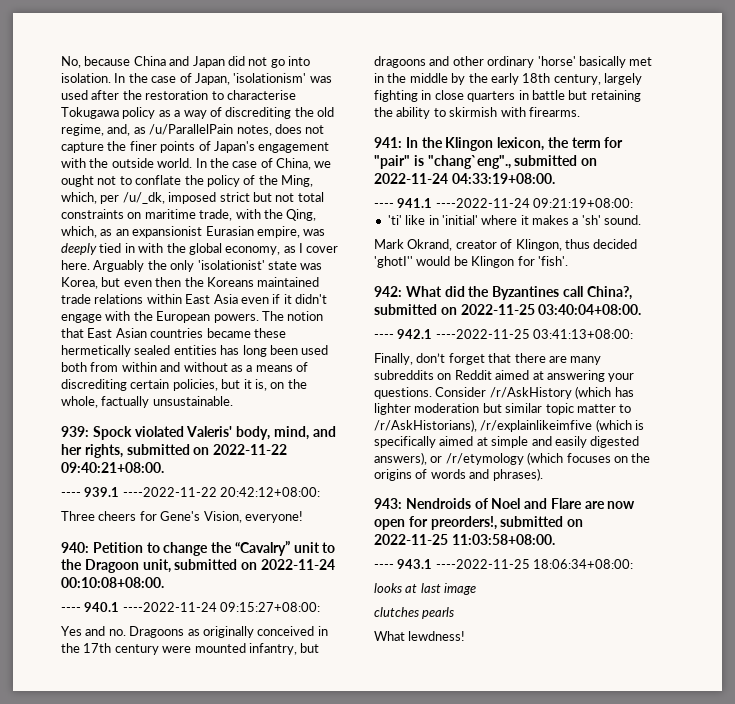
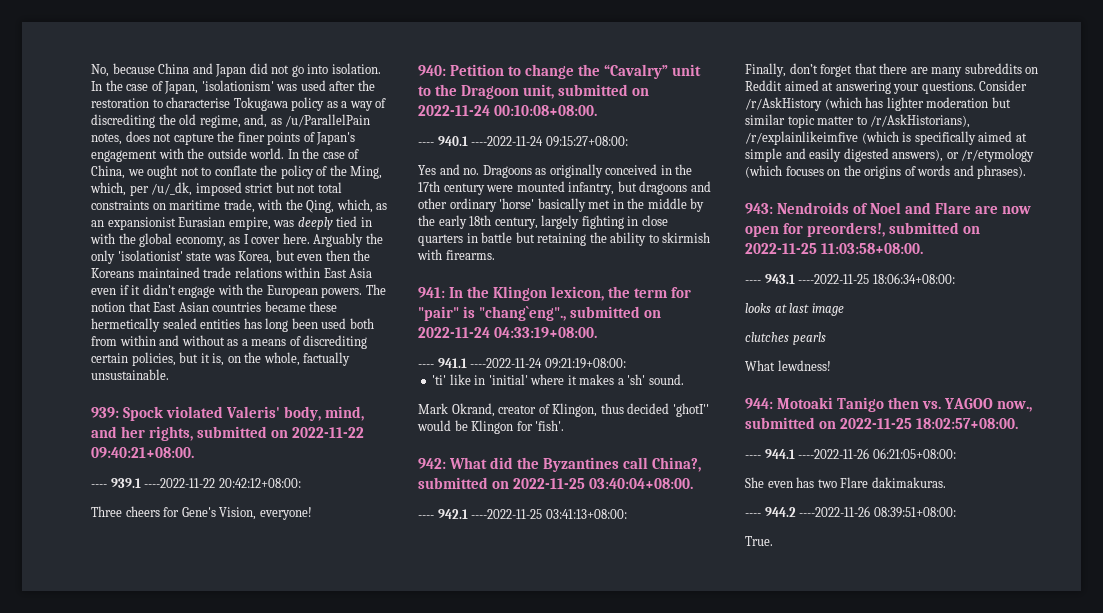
+ 944: Motoaki Tanigo then vs. YAGOO now., submitted on 2022-11-25 18:02:57+08:00.
+ ---- 944.1 ----2022-11-26 06:21:05+08:00:
+ She even has two Flare dakimakuras.
+ ---- 944.2 ----2022-11-26 08:39:51+08:00:
+ True.

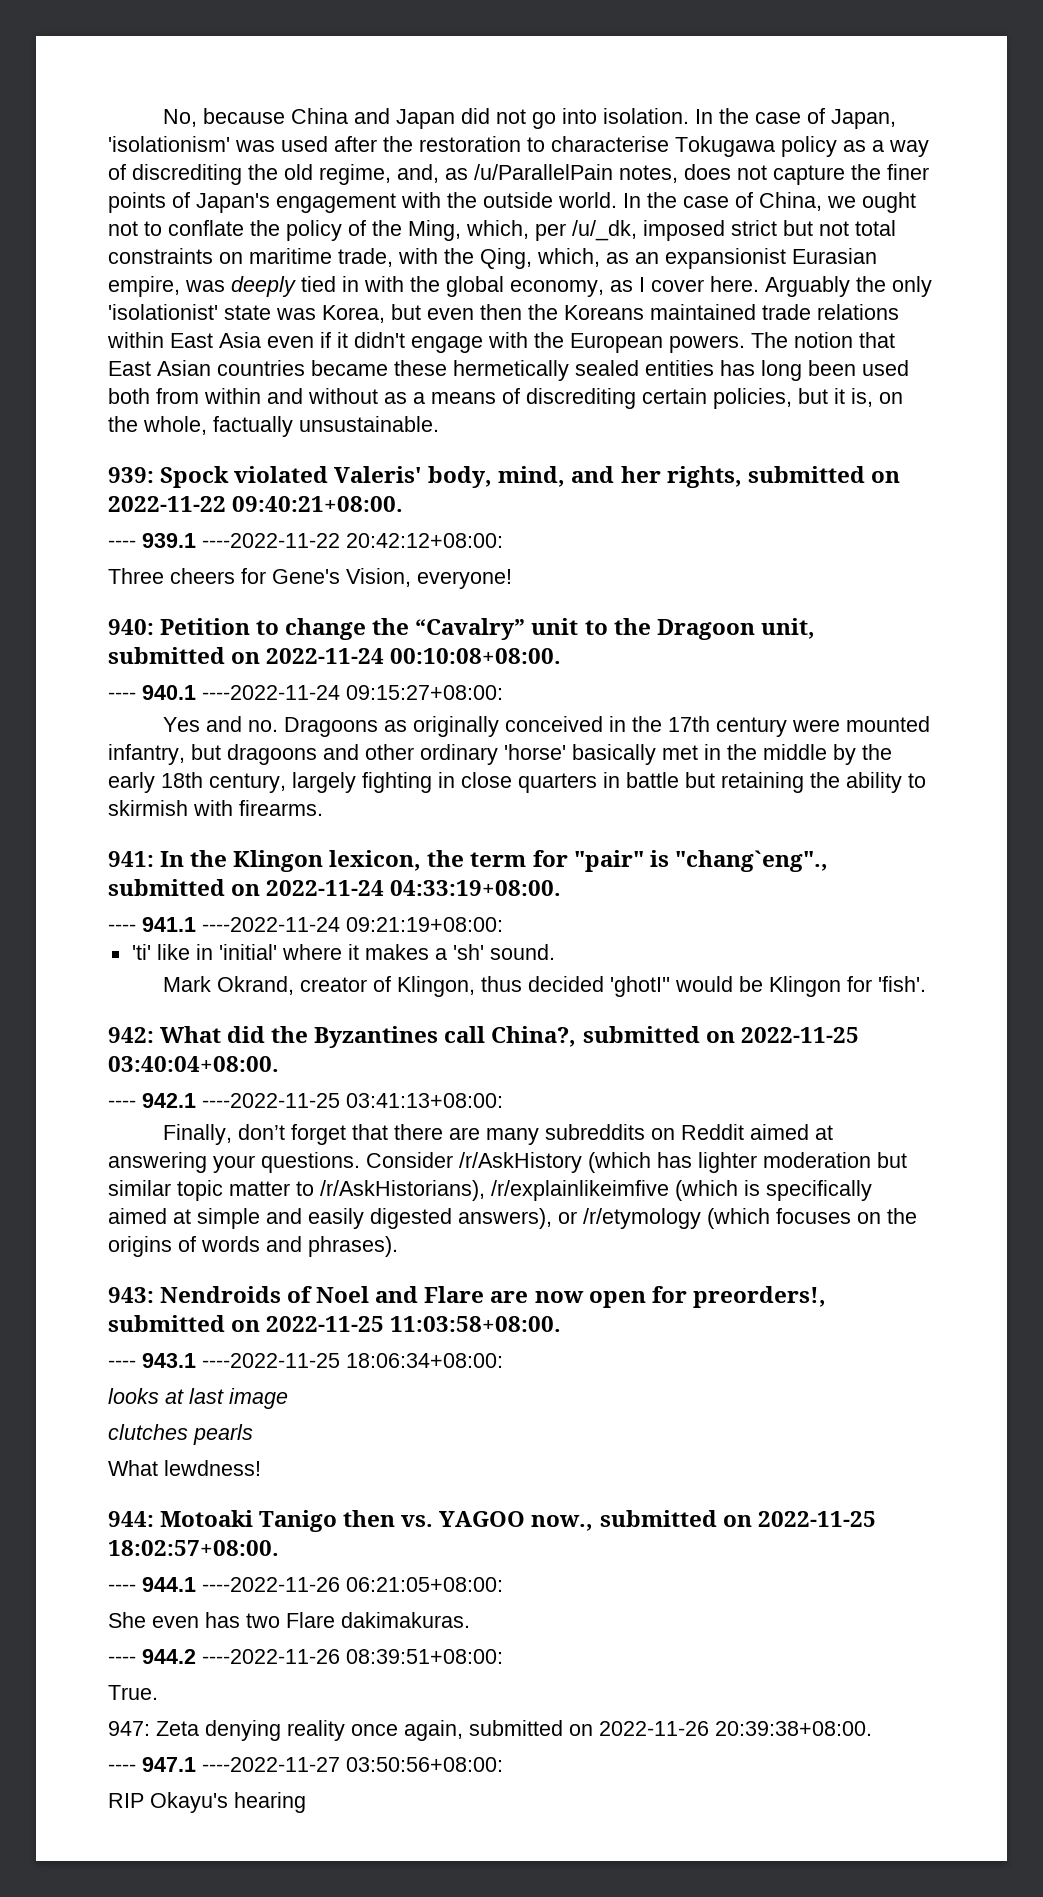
+ 947: Zeta denying reality once again, submitted on 2022-11-26 20:39:38+08:00.
+ ---- 947.1 ----2022-11-27 03:50:56+08:00:
+ RIP Okayu's hearing

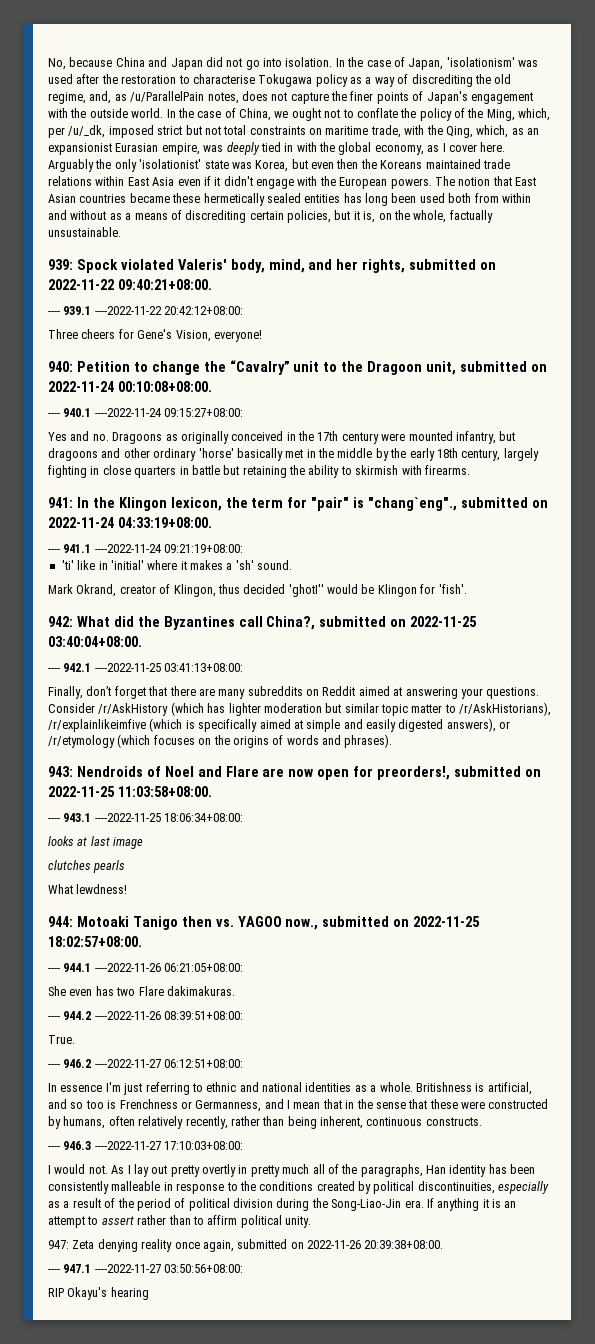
+ ---- 946.2 ----2022-11-27 06:12:51+08:00:
+ In essence I'm just referring to ethnic and national identities as a whole. Britishness is artificial, and so too is Frenchness or Germanness, and I mean that in the sense that these were constructed by humans, often relatively recently, rather than being inherent, continuous constructs.
+ ---- 946.3 ----2022-11-27 17:10:03+08:00:
+ I would not. As I lay out pretty overtly in pretty much all of the paragraphs, Han identity has been consistently malleable in response to the conditions created by political discontinuities, especially as a result of the period of political division during the Song-Liao-Jin era. If anything it is an attempt to assert rather than to affirm political unity.

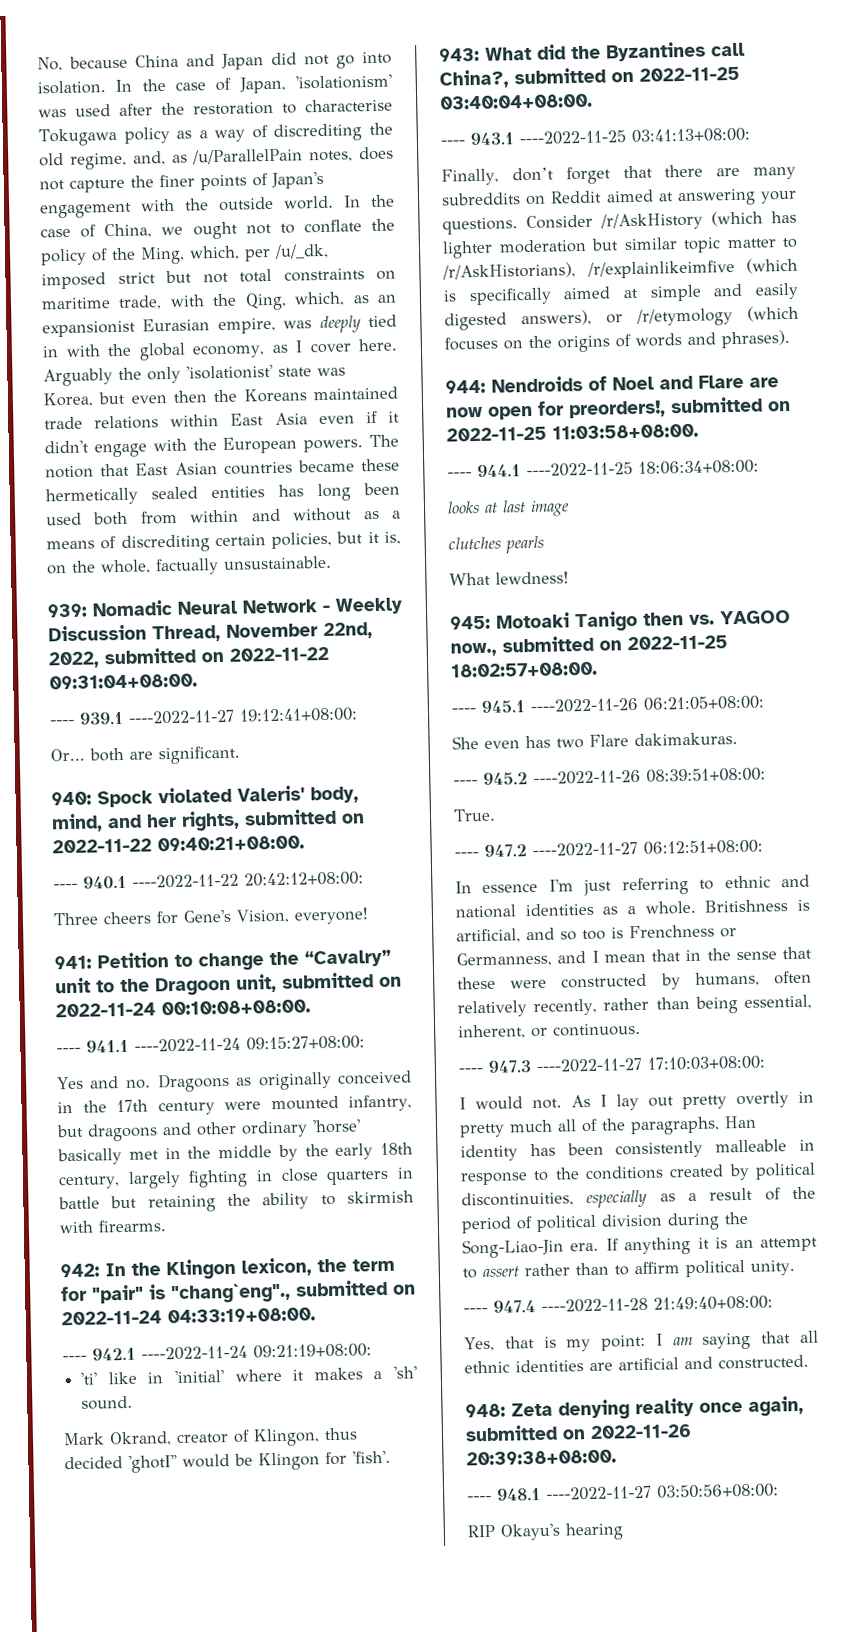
- 939: Spock violated Valeris' body, mind, and her rights, submitted on 2022-11-22 09:40:21+08:00.
+ 939: Nomadic Neural Network - Weekly Discussion Thread, November 22nd, 2022, submitted on 2022-11-22 09:31:04+08:00.
+ ---- 939.1 ----2022-11-27 19:12:41+08:00:
+ Or... both are significant.
+ 940: Spock violated Valeris' body, mind, and her rights, submitted on 2022-11-22 09:40:21+08:00.
- ---- 939.1 ----2022-11-22 20:42:12+08:00:
+ ---- 940.1 ----2022-11-22 20:42:12+08:00:
- 940: Petition to change the “Cavalry” unit to the Dragoon unit, submitted on 2022-11-24 00:10:08+08:00.
+ 941: Petition to change the “Cavalry” unit to the Dragoon unit, submitted on 2022-11-24 00:10:08+08:00.
- ---- 940.1 ----2022-11-24 09:15:27+08:00:
+ ---- 941.1 ----2022-11-24 09:15:27+08:00:
- 941: In the Klingon lexicon, the term for "pair" is "chang`eng"., submitted on 2022-11-24 04:33:19+08:00.
+ 942: In the Klingon lexicon, the term for "pair" is "chang`eng"., submitted on 2022-11-24 04:33:19+08:00.
- ---- 941.1 ----2022-11-24 09:21:19+08:00:
+ ---- 942.1 ----2022-11-24 09:21:19+08:00:
- 942: What did the Byzantines call China?, submitted on 2022-11-25 03:40:04+08:00.
+ 943: What did the Byzantines call China?, submitted on 2022-11-25 03:40:04+08:00.
- ---- 942.1 ----2022-11-25 03:41:13+08:00:
+ ---- 943.1 ----2022-11-25 03:41:13+08:00:
- 943: Nendroids of Noel and Flare are now open for preorders!, submitted on 2022-11-25 11:03:58+08:00.
+ 944: Nendroids of Noel and Flare are now open for preorders!, submitted on 2022-11-25 11:03:58+08:00.
- ---- 943.1 ----2022-11-25 18:06:34+08:00:
+ ---- 944.1 ----2022-11-25 18:06:34+08:00:
- 944: Motoaki Tanigo then vs. YAGOO now., submitted on 2022-11-25 18:02:57+08:00.
+ 945: Motoaki Tanigo then vs. YAGOO now., submitted on 2022-11-25 18:02:57+08:00.
- ---- 944.1 ----2022-11-26 06:21:05+08:00:
+ ---- 945.1 ----2022-11-26 06:21:05+08:00:
- ---- 944.2 ----2022-11-26 08:39:51+08:00:
+ ---- 945.2 ----2022-11-26 08:39:51+08:00:
- ---- 946.2 ----2022-11-27 06:12:51+08:00:
+ ---- 947.2 ----2022-11-27 06:12:51+08:00:
- Britishness is artificial, and so too is Frenchness or Germanness, and I mean that in the sense that these were constructed by humans, often relatively recently, rather than being inherent, continuous constructs.
- ---- 946.3 ----2022-11-27 17:10:03+08:00:
+ Britishness is artificial, and so too is Frenchness or Germanness, and I mean that in the sense that these were constructed by humans, often relatively recently, rather than being essential, inherent, or continuous.
+ ---- 947.3 ----2022-11-27 17:10:03+08:00:
- 947: Zeta denying reality once again, submitted on 2022-11-26 20:39:38+08:00.
+ ---- 947.4 ----2022-11-28 21:49:40+08:00:
+ Yes, that is my point: I am saying that all ethnic identities are artificial and constructed.
+ 948: Zeta denying reality once again, submitted on 2022-11-26 20:39:38+08:00.
- ---- 947.1 ----2022-11-27 03:50:56+08:00:
+ ---- 948.1 ----2022-11-27 03:50:56+08:00:

